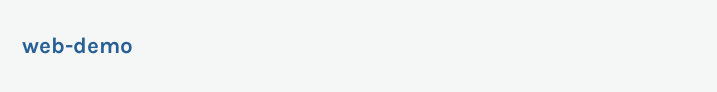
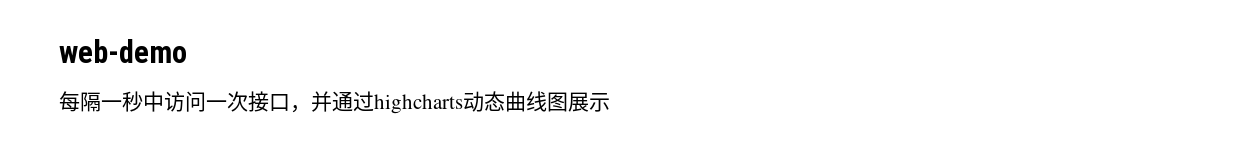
+ 每隔一秒中访问一次接口，并通过highcharts动态曲线图展示

